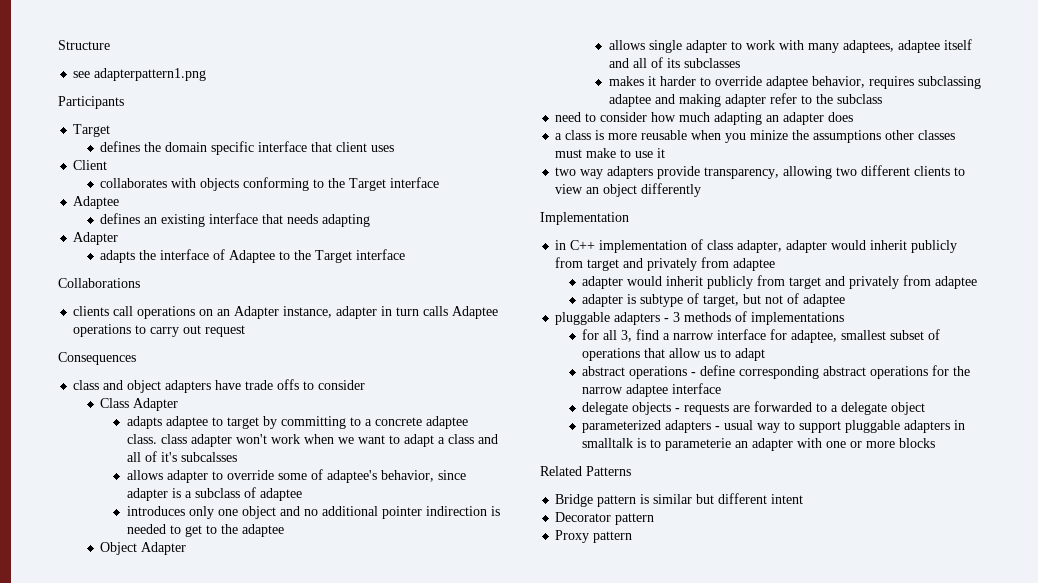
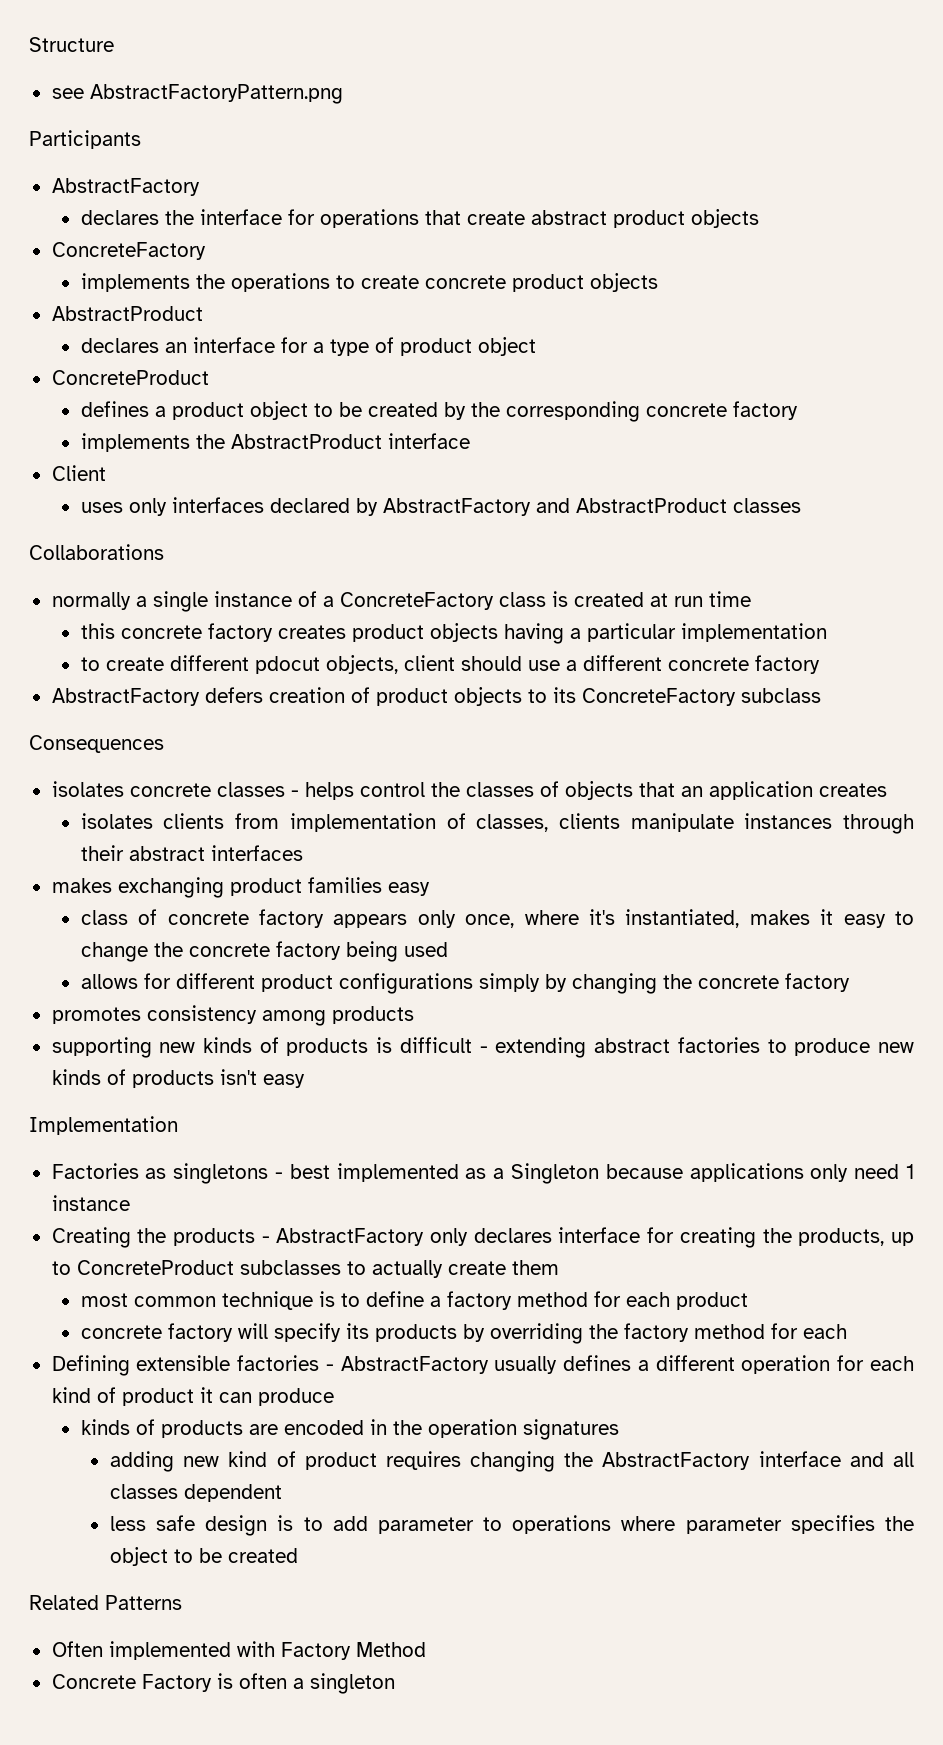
- see adapterpattern1.png
+ see AbstractFactoryPattern.png
  Participants
- Target
- defines the domain specific interface that client uses
+ AbstractFactory
+ declares the interface for operations that create abstract product objects
+ ConcreteFactory
+ implements the operations to create concrete product objects
+ AbstractProduct
+ declares an interface for a type of product object
+ ConcreteProduct
+ defines a product object to be created by the corresponding concrete factory
+ implements the AbstractProduct interface
  Client
- collaborates with objects conforming to the Target interface
- Adaptee
- defines an existing interface that needs adapting
- Adapter
- adapts the interface of Adaptee to the Target interface
+ uses only interfaces declared by AbstractFactory and AbstractProduct classes
  Collaborations
- clients call operations on an Adapter instance, adapter in turn calls Adaptee operations to carry out request
+ normally a single instance of a ConcreteFactory class is created at run time
+ this concrete factory creates product objects having a particular implementation
+ to create different pdocut objects, client should use a different concrete factory
+ AbstractFactory defers creation of product objects to its ConcreteFactory subclass
  Consequences
- class and object adapters have trade offs to consider
- Class Adapter
- adapts adaptee to target by committing to a concrete adaptee class. class adapter won't work when we want to adapt a class and all of it's subcalsses
- allows adapter to override some of adaptee's behavior, since adapter is a subclass of adaptee
- introduces only one object and no additional pointer indirection is needed to get to the adaptee
- Object Adapter
- allows single adapter to work with many adaptees, adaptee itself and all of its subclasses
- makes it harder to override adaptee behavior, requires subclassing adaptee and making adapter refer to the subclass
- need to consider how much adapting an adapter does
- a class is more reusable when you minize the assumptions other classes must make to use it
- two way adapters provide transparency, allowing two different clients to view an object differently
+ isolates concrete classes - helps control the classes of objects that an application creates
+ isolates clients from implementation of classes, clients manipulate instances through their abstract interfaces
+ makes exchanging product families easy
+ class of concrete factory appears only once, where it's instantiated, makes it easy to change the concrete factory being used
+ allows for different product configurations simply by changing the concrete factory
+ promotes consistency among products
+ supporting new kinds of products is difficult - extending abstract factories to produce new kinds of products isn't easy
  Implementation
- in C++ implementation of class adapter, adapter would inherit publicly from target and privately from adaptee
- adapter would inherit publicly from target and privately from adaptee
- adapter is subtype of target, but not of adaptee
- pluggable adapters - 3 methods of implementations
- for all 3, find a narrow interface for adaptee, smallest subset of operations that allow us to adapt
- abstract operations - define corresponding abstract operations for the narrow adaptee interface
- delegate objects - requests are forwarded to a delegate object
- parameterized adapters - usual way to support pluggable adapters in smalltalk is to parameterie an adapter with one or more blocks
+ Factories as singletons - best implemented as a Singleton because applications only need 1 instance
+ Creating the products - AbstractFactory only declares interface for creating the products, up to ConcreteProduct subclasses to actually create them
+ most common technique is to define a factory method for each product
+ concrete factory will specify its products by overriding the factory method for each
+ Defining extensible factories - AbstractFactory usually defines a different operation for each kind of product it can produce
+ kinds of products are encoded in the operation signatures
+ adding new kind of product requires changing the AbstractFactory interface and all classes dependent
+ less safe design is to add parameter to operations where parameter specifies the object to be created
  Related Patterns
- Bridge pattern is similar but different intent
- Decorator pattern
- Proxy pattern
+ Often implemented with Factory Method
+ Concrete Factory is often a singleton

